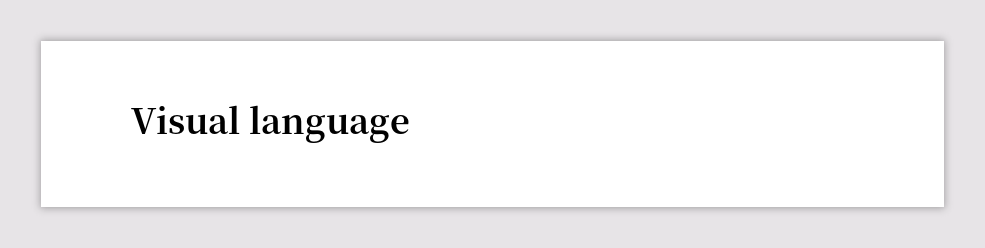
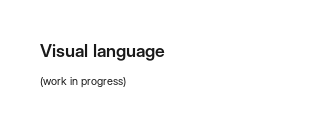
+ (work in progress)

